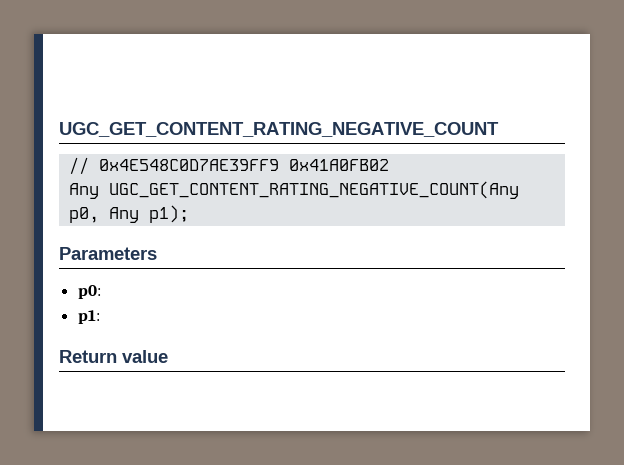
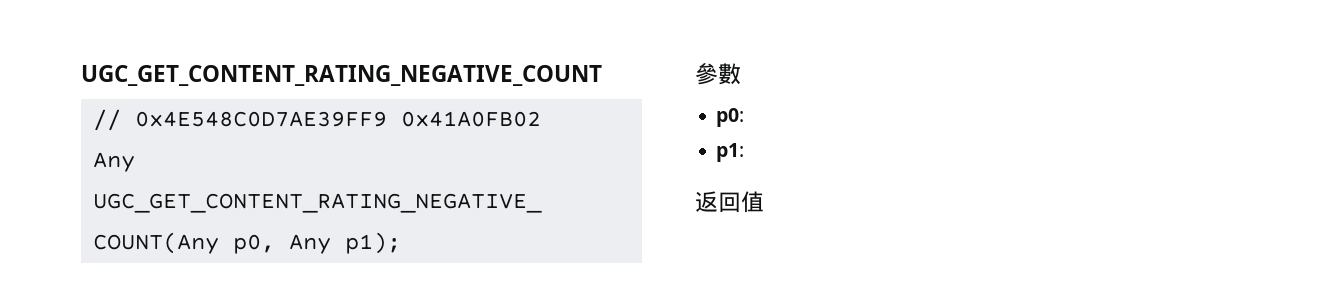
- Parameters
+ 參數
- Return value
+ 返回值

